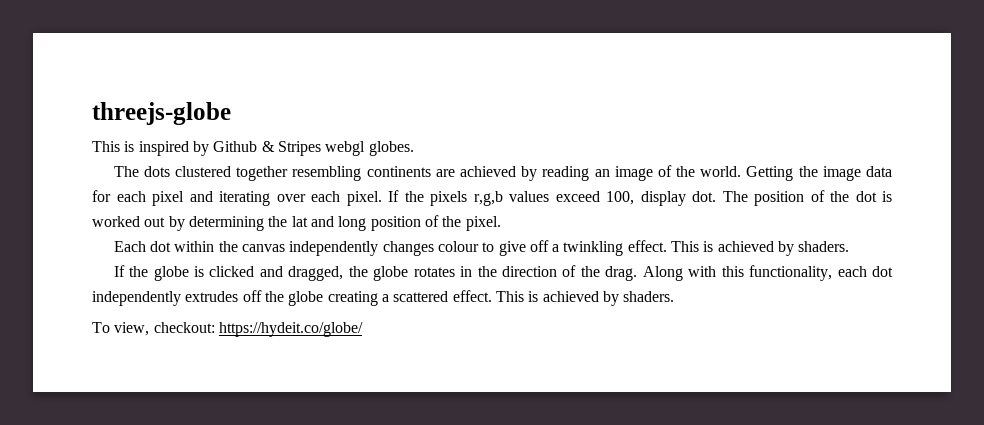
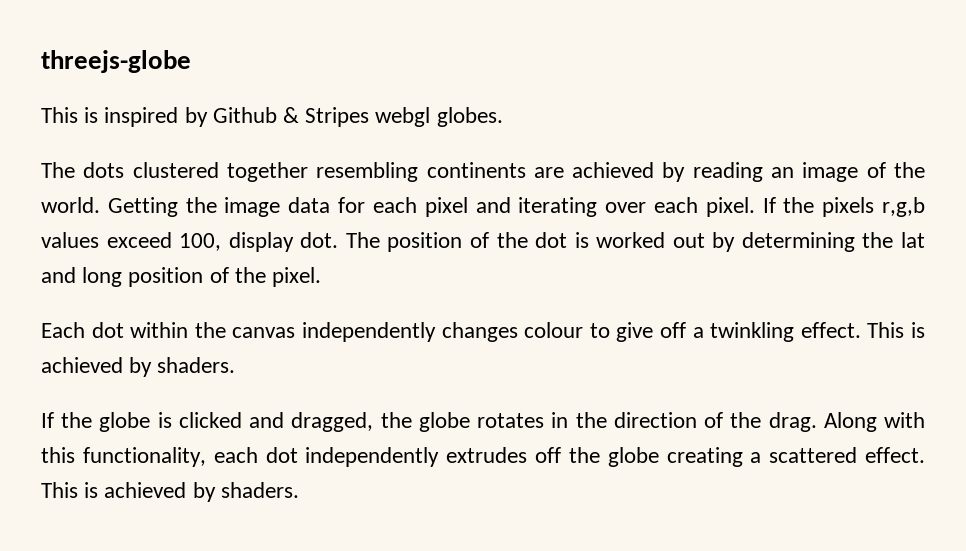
- To view, checkout: https://hydeit.co/globe/

